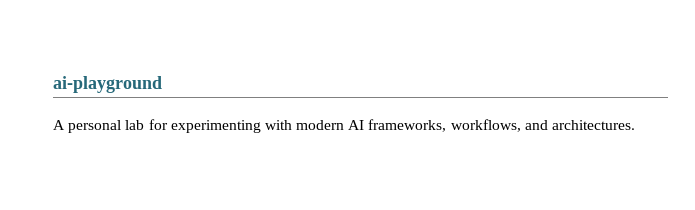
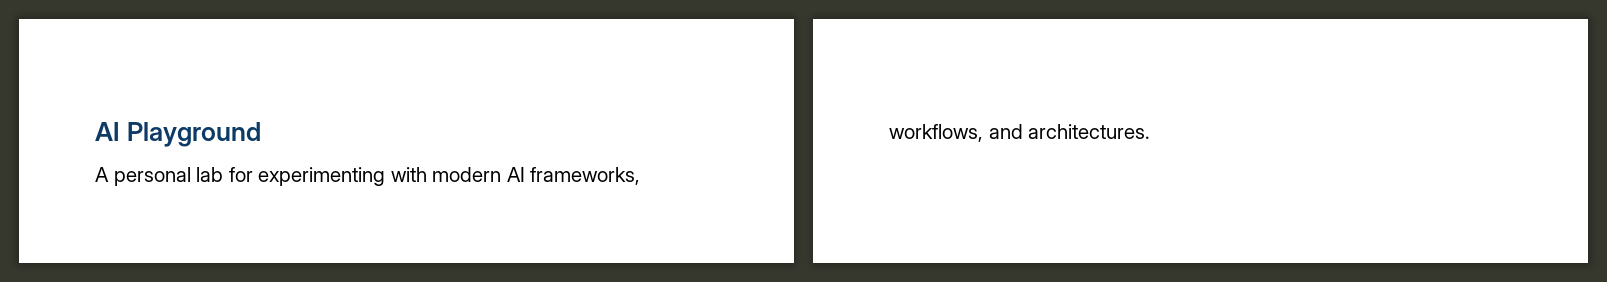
- ai-playground
+ AI Playground

